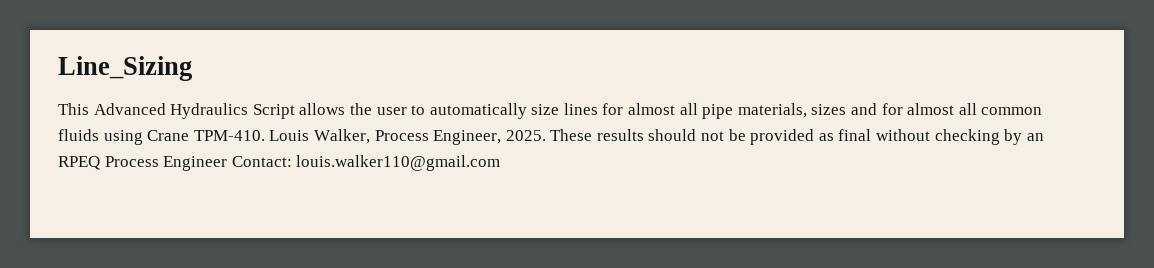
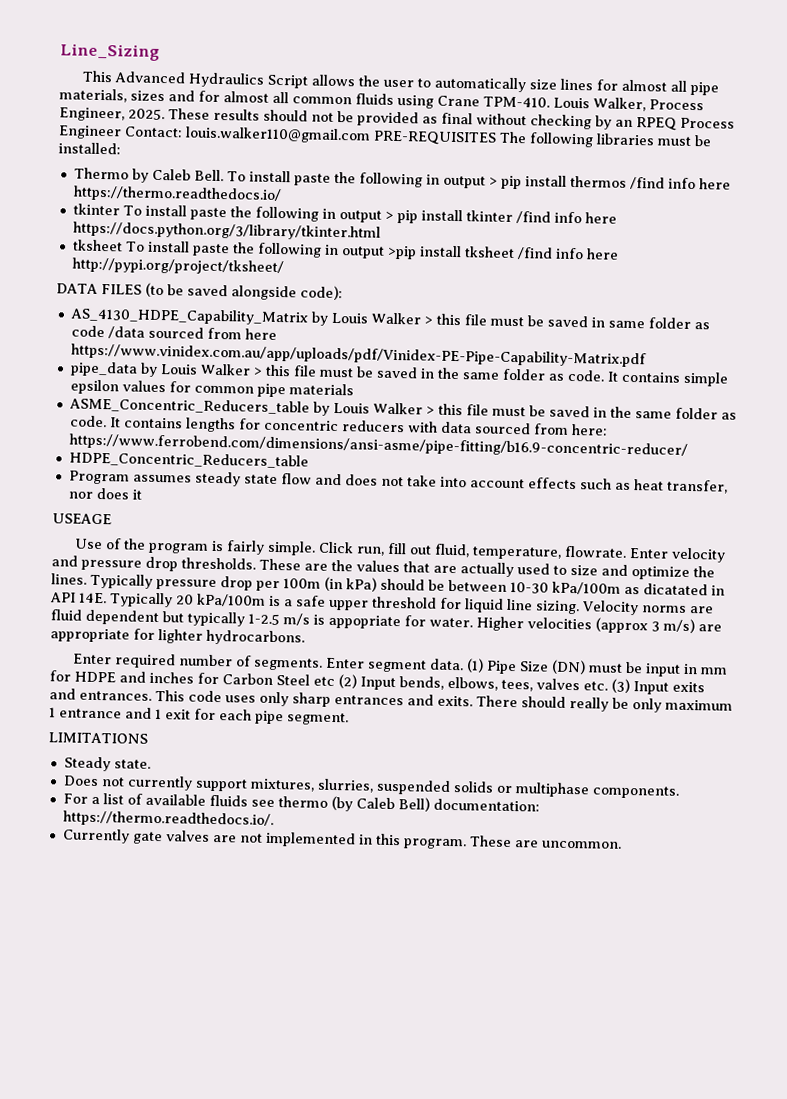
- These results should not be provided as final without checking by an RPEQ Process Engineer Contact: louis.walker110@gmail.com
+ These results should not be provided as final without checking by an RPEQ Process Engineer Contact: louis.walker110@gmail.com PRE-REQUISITES The following libraries must be installed:
+ Thermo by Caleb Bell. To install paste the following in output > pip install thermos /find info here https://thermo.readthedocs.io/
+ tkinter To install paste the following in output > pip install tkinter /find info here https://docs.python.org/3/library/tkinter.html
+ tksheet To install paste the following in output >pip install tksheet /find info here http://pypi.org/project/tksheet/
+ DATA FILES (to be saved alongside code):
+ AS_4130_HDPE_Capability_Matrix by Louis Walker > this file must be saved in same folder as code /data sourced from here https://www.vinidex.com.au/app/uploads/pdf/Vinidex-PE-Pipe-Capability-Matrix.pdf
+ pipe_data by Louis Walker > this file must be saved in the same folder as code. It contains simple epsilon values for common pipe materials
+ ASME_Concentric_Reducers_table by Louis Walker > this file must be saved in the same folder as code. It contains lengths for concentric reducers with data sourced from here: https://www.ferrobend.com/dimensions/ansi-asme/pipe-fitting/b16.9-concentric-reducer/
+ HDPE_Concentric_Reducers_table
+ Program assumes steady state flow and does not take into account effects such as heat transfer, nor does it
+ USEAGE
+ Use of the program is fairly simple. Click run, fill out fluid, temperature, flowrate. Enter velocity and pressure drop thresholds. These are the values that are actually used to size and optimize the lines. Typically pressure drop per 100m (in kPa) should be between 10-30 kPa/100m as dicatated in API 14E. Typically 20 kPa/100m is a safe upper threshold for liquid line sizing. Velocity norms are fluid dependent but typically 1-2.5 m/s is appopriate for water. Higher velocities (approx 3 m/s) are appropriate for lighter hydrocarbons.
+ Enter required number of segments. Enter segment data. (1) Pipe Size (DN) must be input in mm for HDPE and inches for Carbon Steel etc (2) Input bends, elbows, tees, valves etc. (3) Input exits and entrances. This code uses only sharp entrances and exits. There should really be only maximum 1 entrance and 1 exit for each pipe segment.
+ LIMITATIONS
+ Steady state.
+ Does not currently support mixtures, slurries, suspended solids or multiphase components.
+ For a list of available fluids see thermo (by Caleb Bell) documentation: https://thermo.readthedocs.io/.
+ Currently gate valves are not implemented in this program. These are uncommon.

